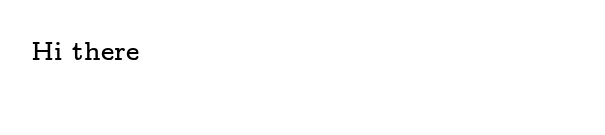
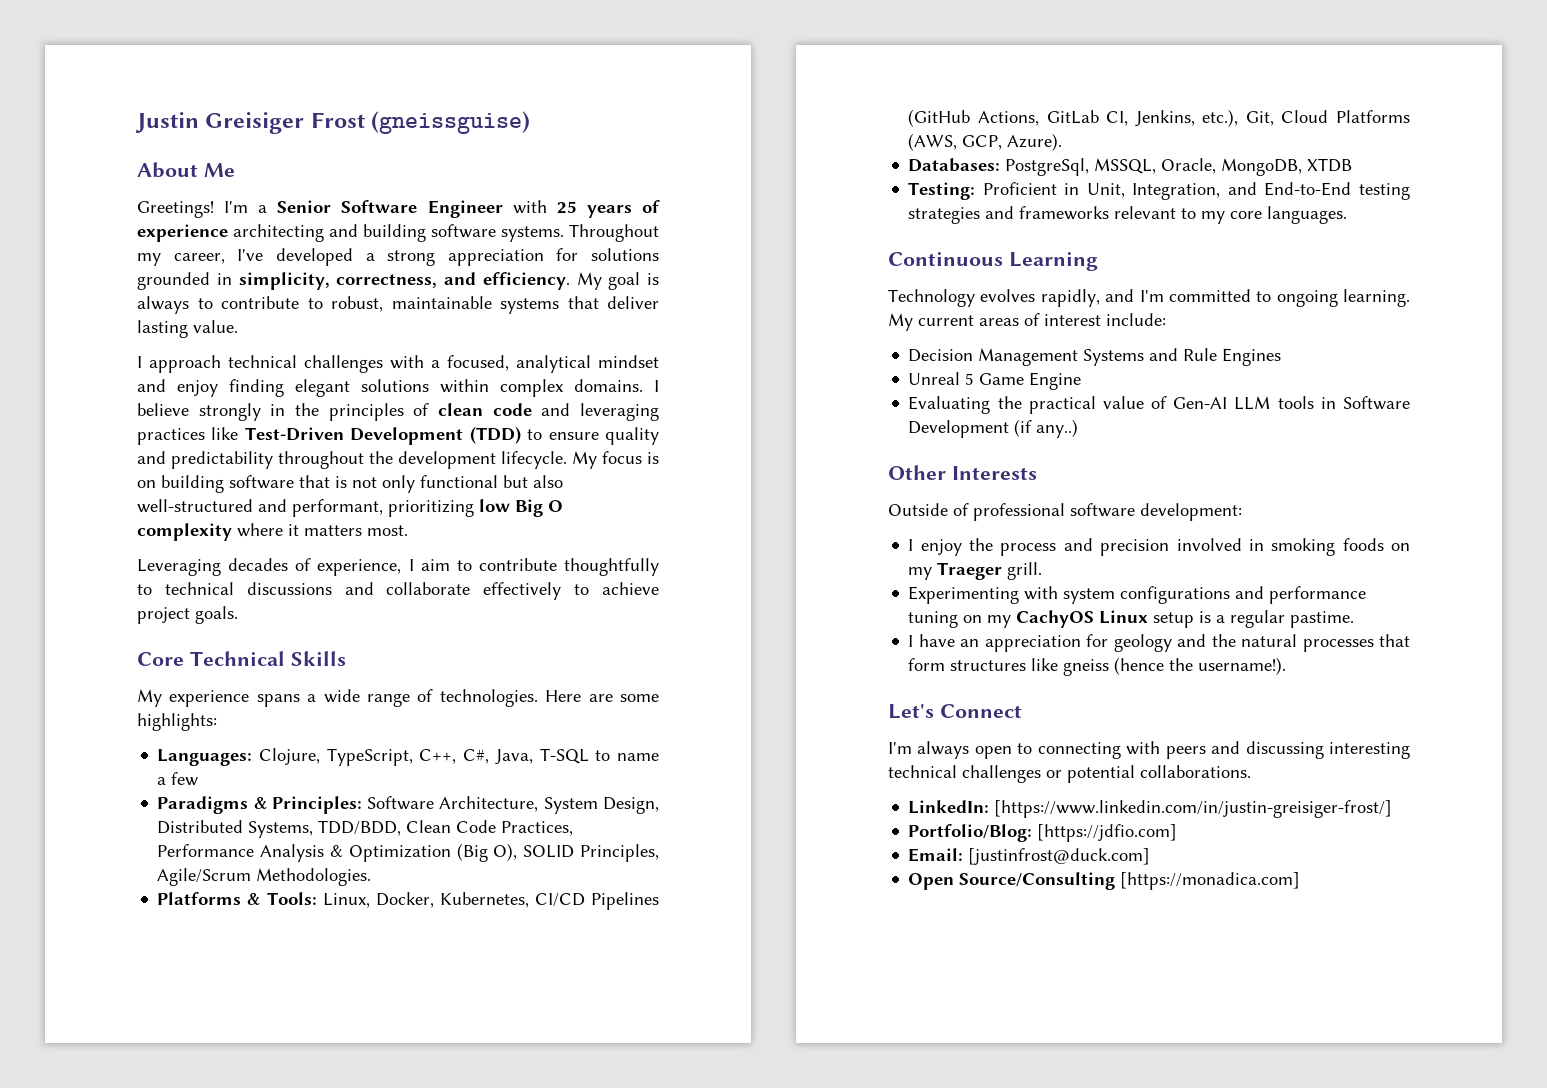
- Hi there
+ Justin Greisiger Frost (gneissguise)
+ About Me
+ Greetings! I'm a Senior Software Engineer with 25 years of experience architecting and building software systems. Throughout my career, I've developed a strong appreciation for solutions grounded in simplicity, correctness, and efficiency. My goal is always to contribute to robust, maintainable systems that deliver lasting value.
+ I approach technical challenges with a focused, analytical mindset and enjoy finding elegant solutions within complex domains. I believe strongly in the principles of clean code and leveraging practices like Test-Driven Development (TDD) to ensure quality and predictability throughout the development lifecycle. My focus is on building software that is not only functional but also well-structured and performant, prioritizing low Big O complexity where it matters most.
+ Leveraging decades of experience, I aim to contribute thoughtfully to technical discussions and collaborate effectively to achieve project goals.
+ Core Technical Skills
+ My experience spans a wide range of technologies. Here are some highlights:
+ Languages: Clojure, TypeScript, C++, C#, Java, T-SQL to name a few
+ Paradigms & Principles: Software Architecture, System Design, Distributed Systems, TDD/BDD, Clean Code Practices, Performance Analysis & Optimization (Big O), SOLID Principles, Agile/Scrum Methodologies.
+ Platforms & Tools: Linux, Docker, Kubernetes, CI/CD Pipelines (GitHub Actions, GitLab CI, Jenkins, etc.), Git, Cloud Platforms (AWS, GCP, Azure).
+ Databases: PostgreSql, MSSQL, Oracle, MongoDB, XTDB
+ Testing: Proficient in Unit, Integration, and End-to-End testing strategies and frameworks relevant to my core languages.
+ Continuous Learning
+ Technology evolves rapidly, and I'm committed to ongoing learning. My current areas of interest include:
+ Decision Management Systems and Rule Engines
+ Unreal 5 Game Engine
+ Evaluating the practical value of Gen-AI LLM tools in Software Development (if any..)
+ Other Interests
+ Outside of professional software development:
+ I enjoy the process and precision involved in smoking foods on my Traeger grill.
+ Experimenting with system configurations and performance tuning on my CachyOS Linux setup is a regular pastime.
+ I have an appreciation for geology and the natural processes that form structures like gneiss (hence the username!).
+ Let's Connect
+ I'm always open to connecting with peers and discussing interesting technical challenges or potential collaborations.
+ LinkedIn: [https://www.linkedin.com/in/justin-greisiger-frost/]
+ Portfolio/Blog: [https://jdfio.com]
+ Email: [justinfrost@duck.com]
+ Open Source/Consulting [https://monadica.com]

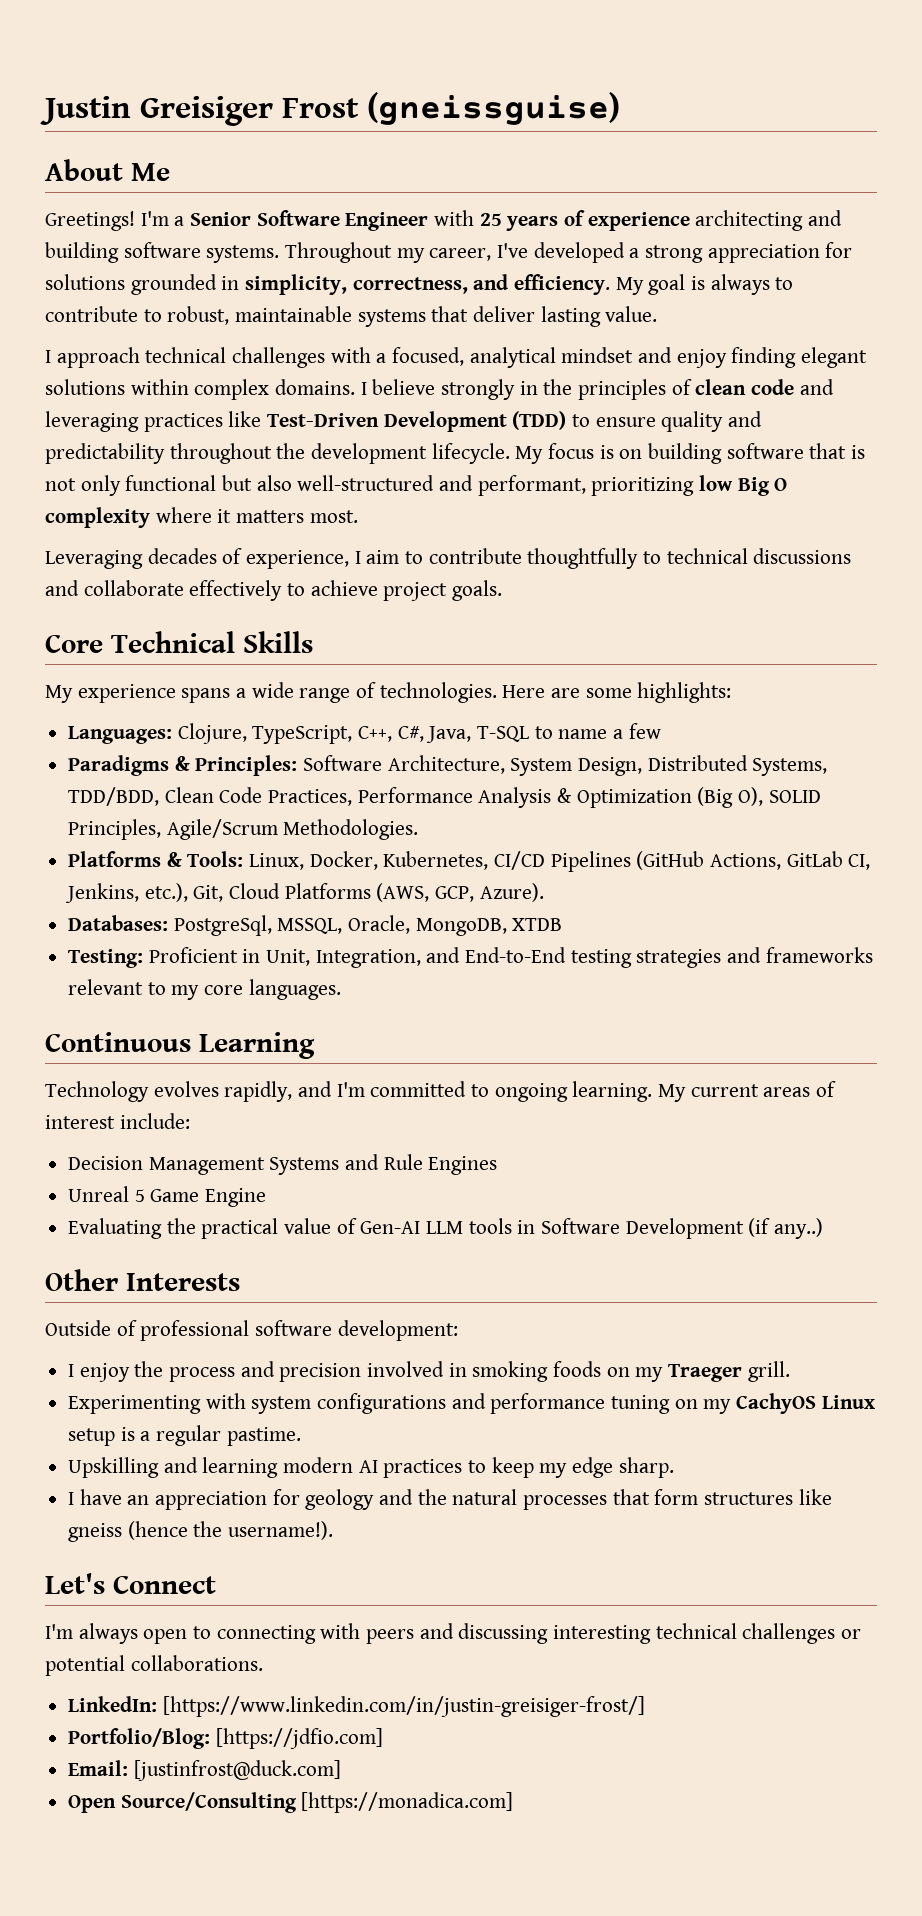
+ Upskilling and learning modern AI practices to keep my edge sharp.

